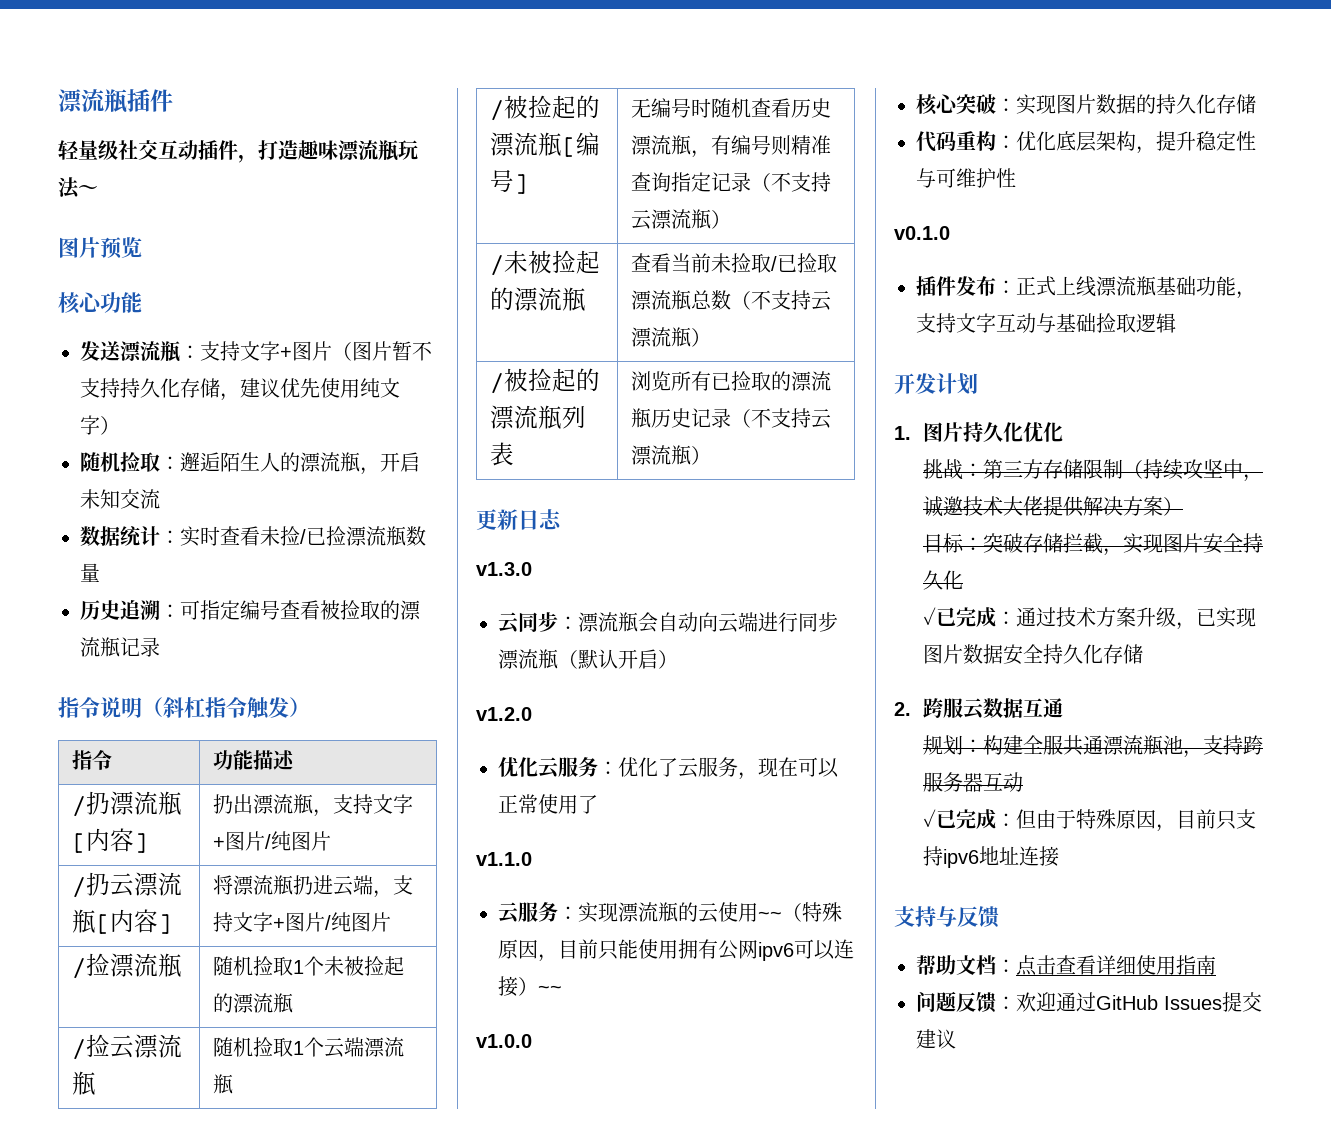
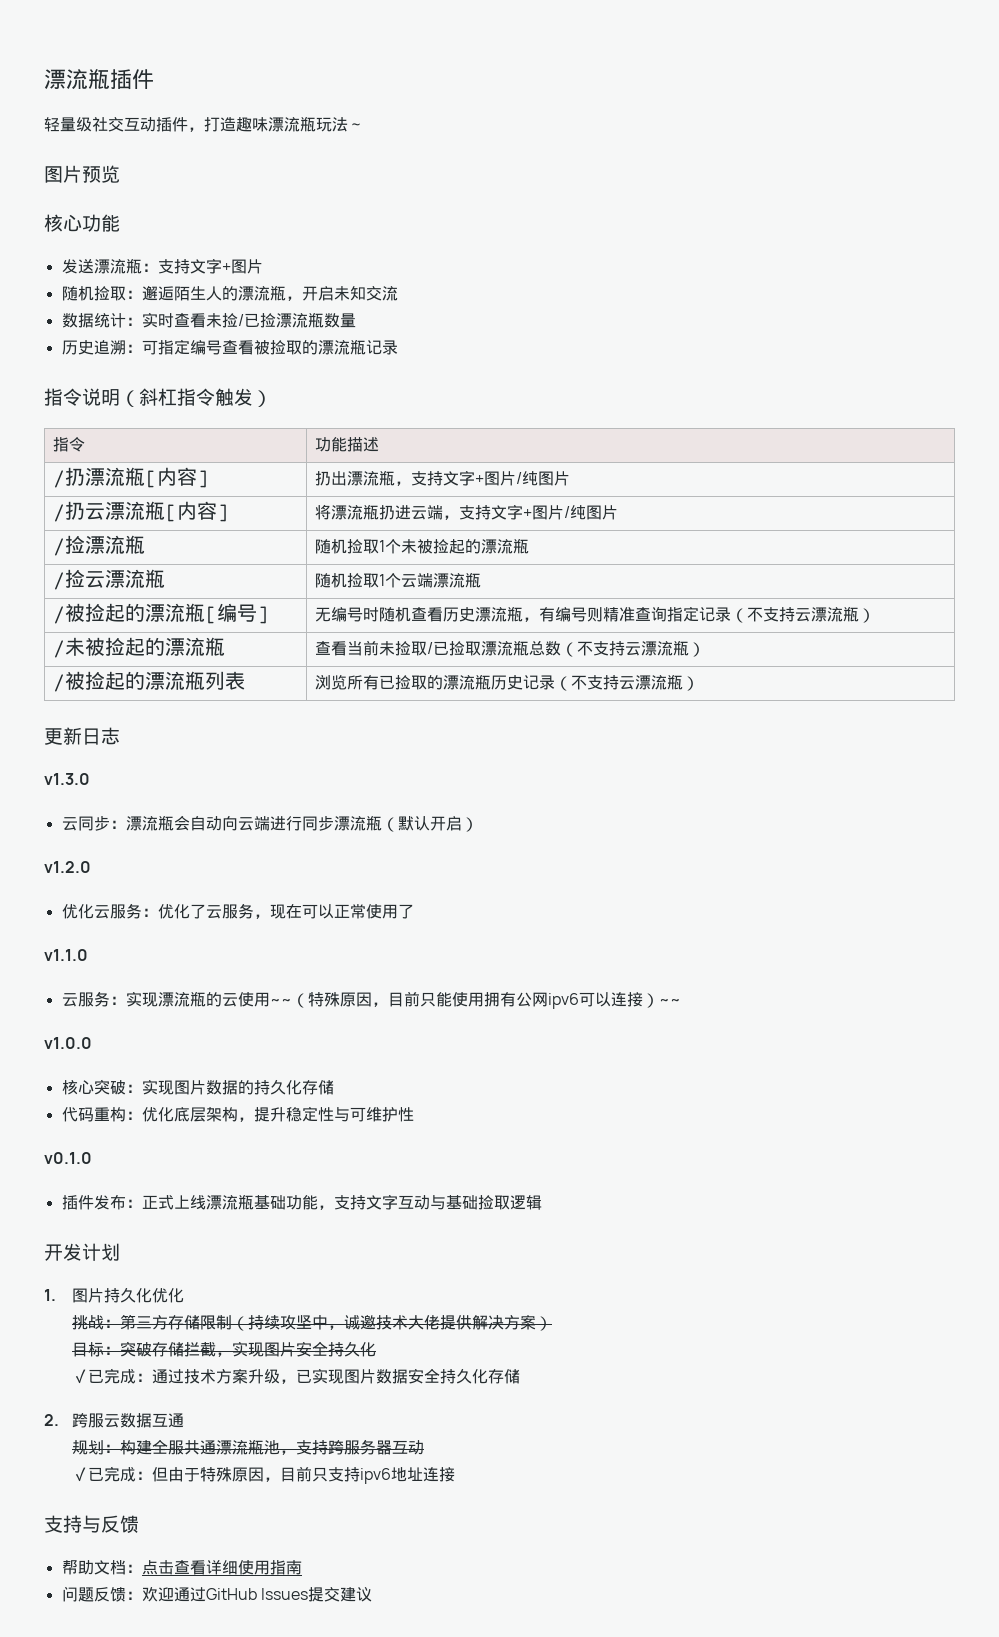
- 发送漂流瓶：支持文字+图片（图片暂不支持持久化存储，建议优先使用纯文字）
+ 发送漂流瓶：支持文字+图片

